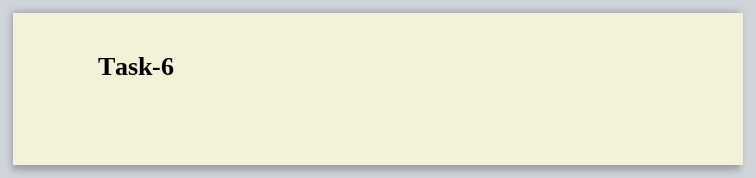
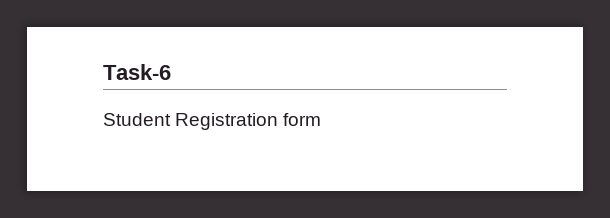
+ Student Registration form

